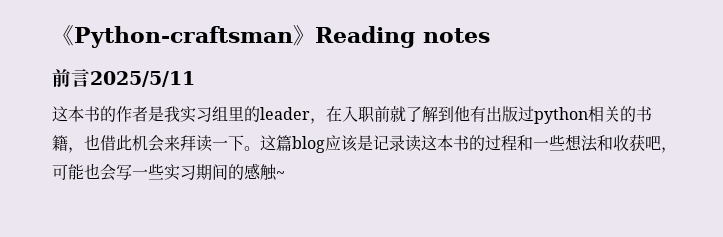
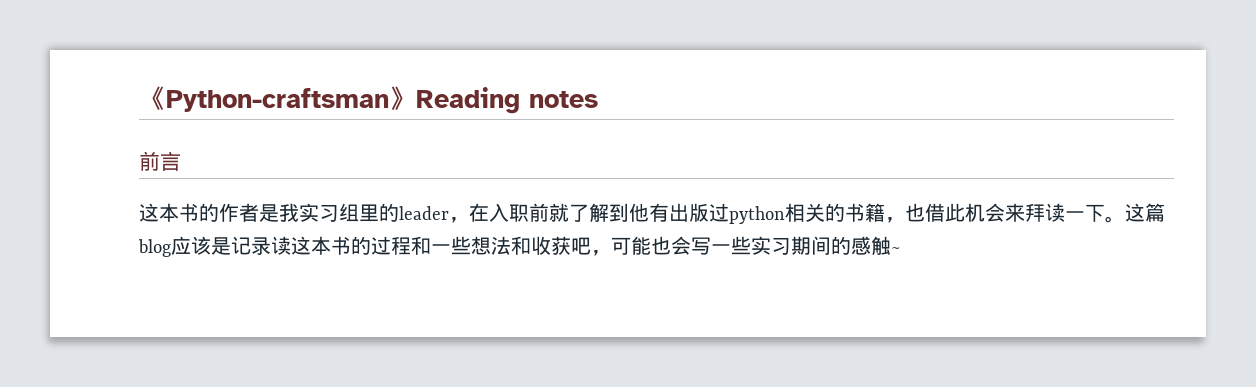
- 前言2025/5/11
+ 前言

